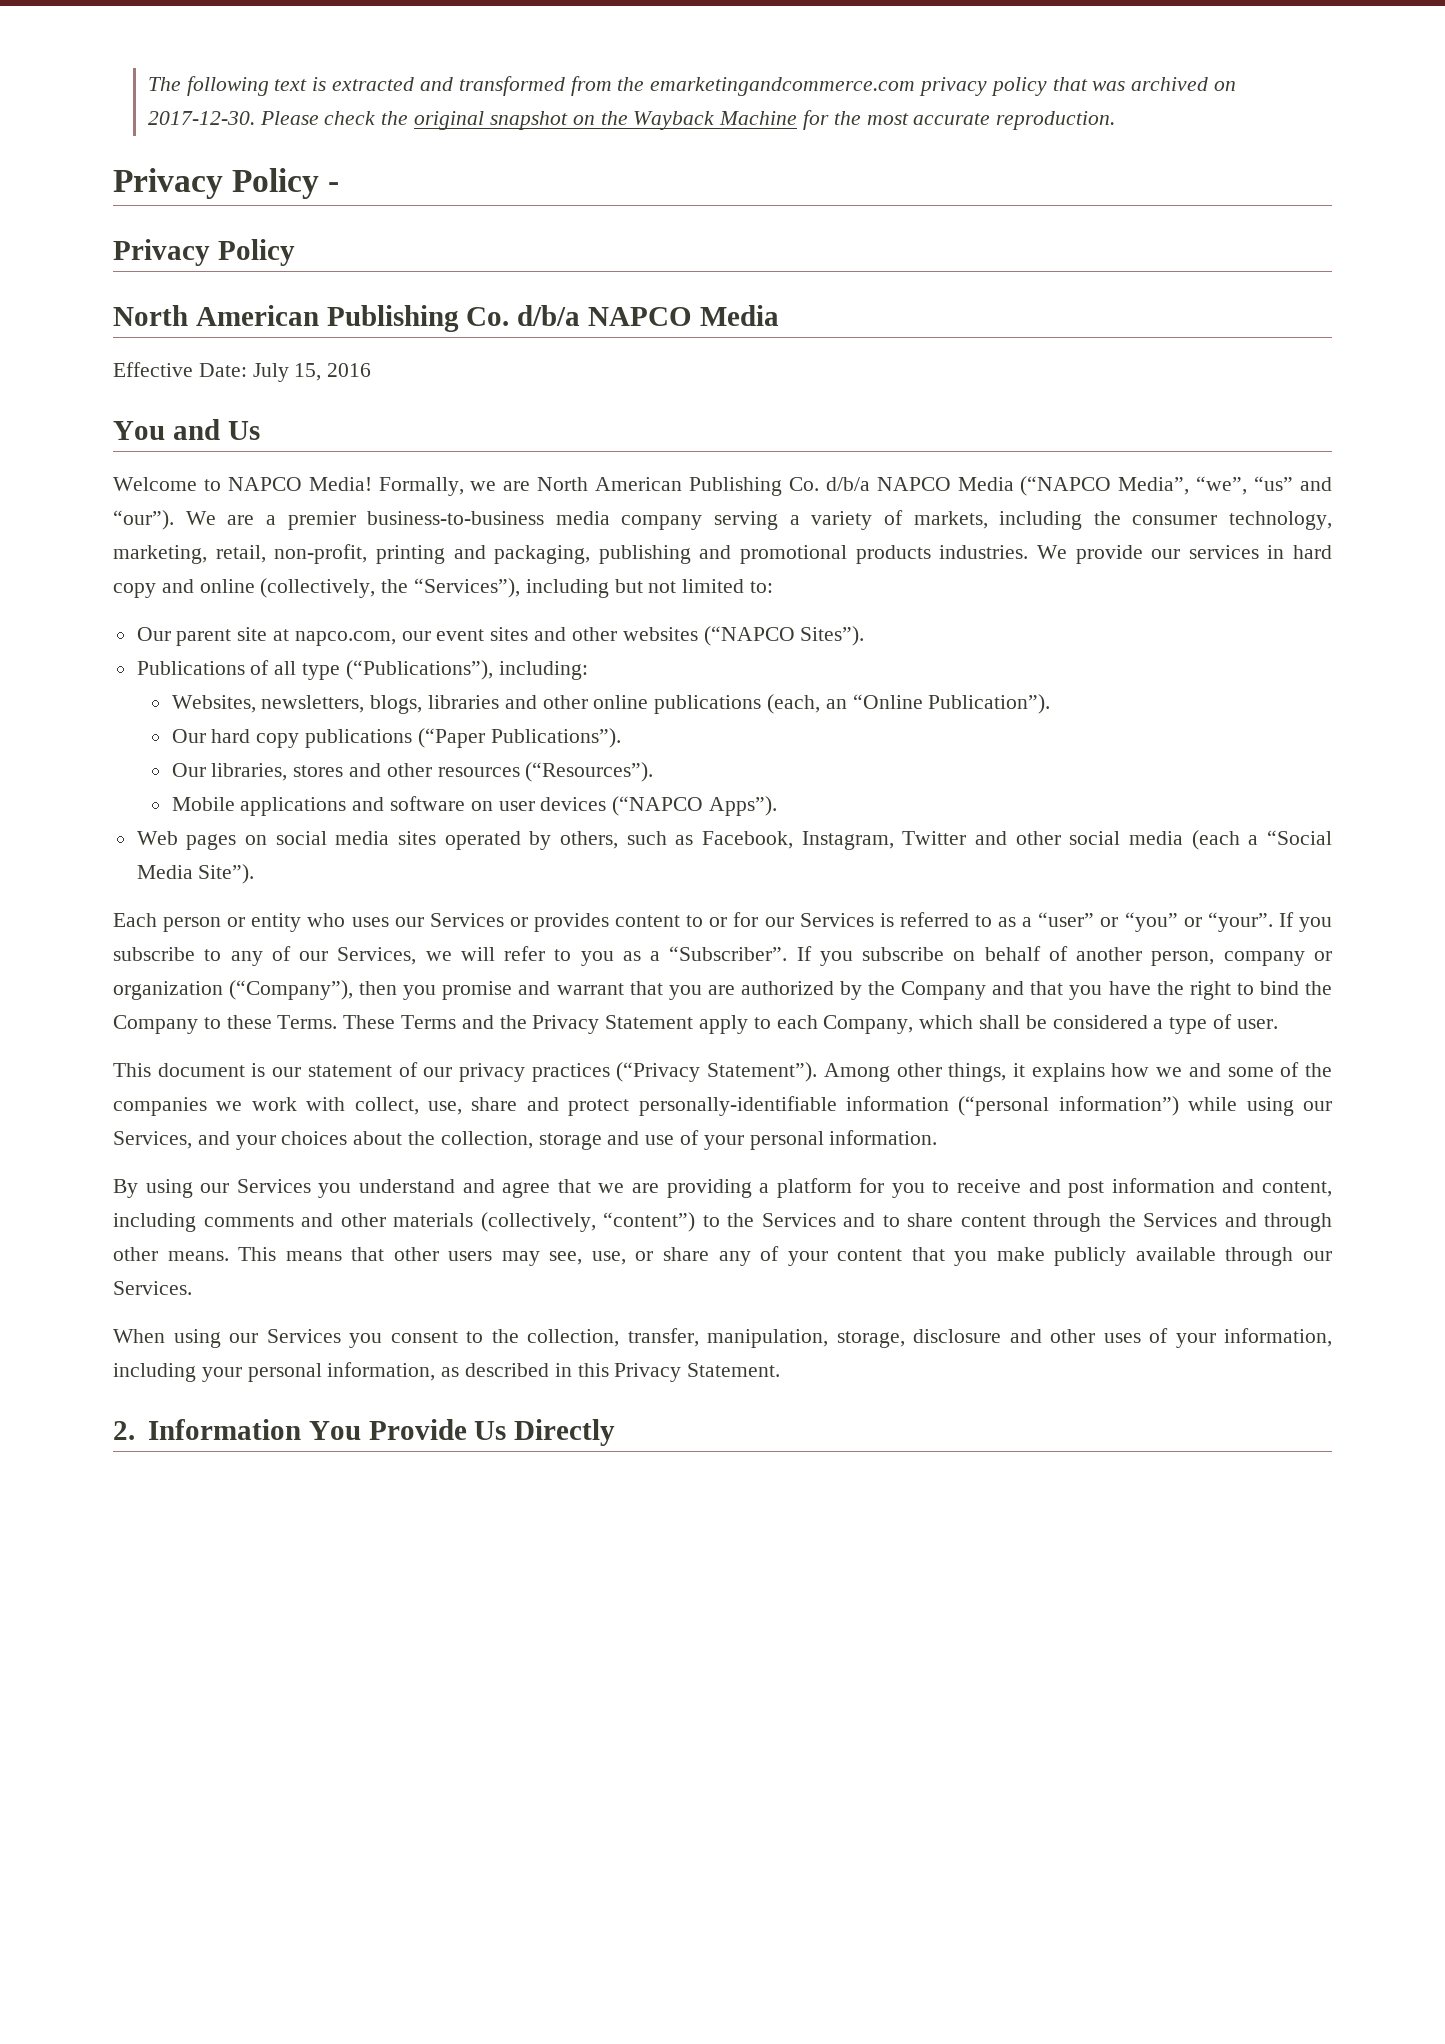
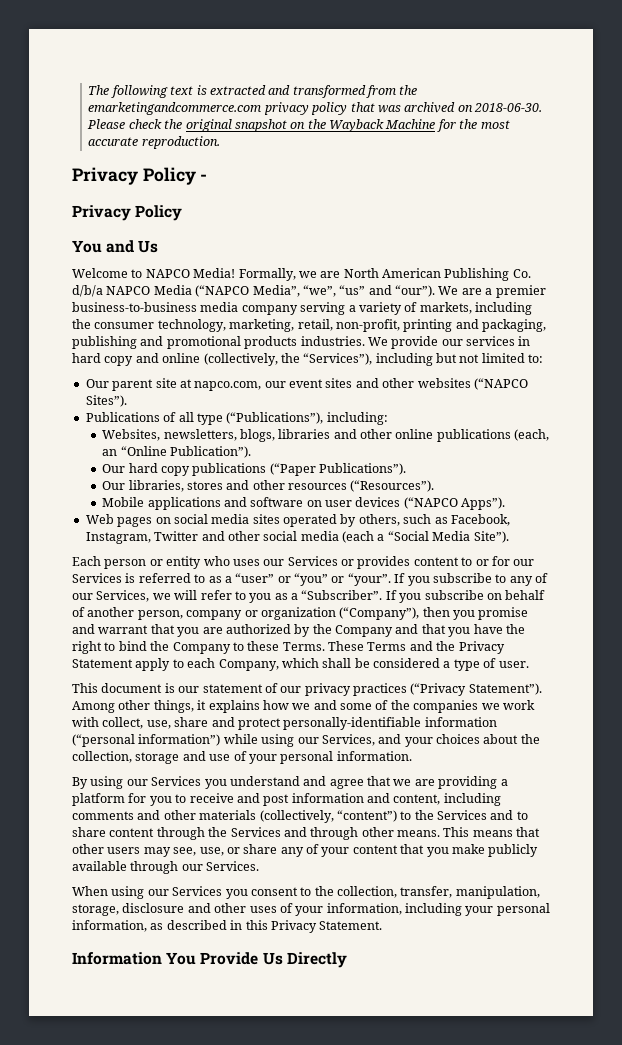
- The following text is extracted and transformed from the emarketingandcommerce.com privacy policy that was archived on 2017-12-30.
+ The following text is extracted and transformed from the emarketingandcommerce.com privacy policy that was archived on 2018-06-30.
  Privacy Policy -
  Privacy Policy
- North American Publishing Co. d/b/a NAPCO Media
- Effective Date: July 15, 2016
- 2. Information You Provide Us Directly
+ Information You Provide Us Directly

